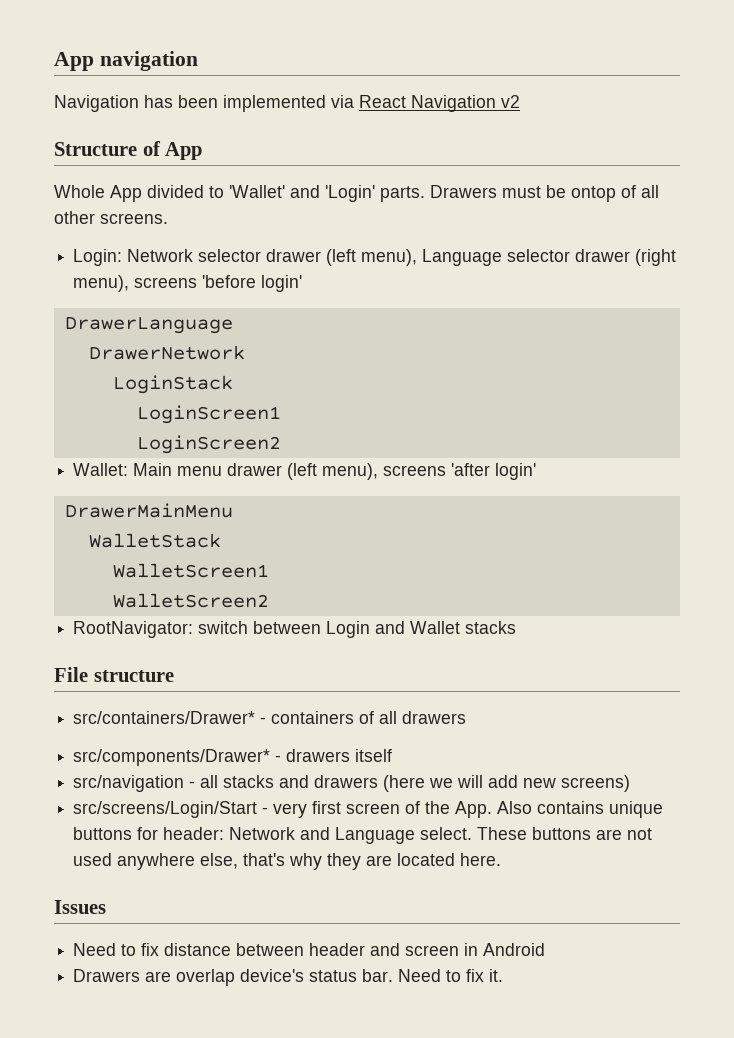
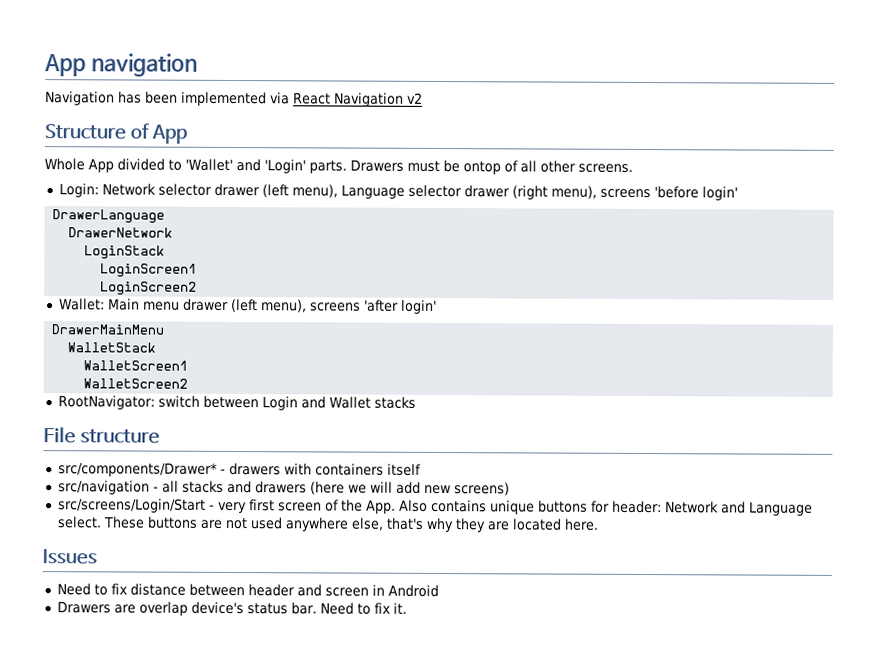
- src/containers/Drawer* - containers of all drawers
- src/components/Drawer* - drawers itself
+ src/components/Drawer* - drawers with containers itself

